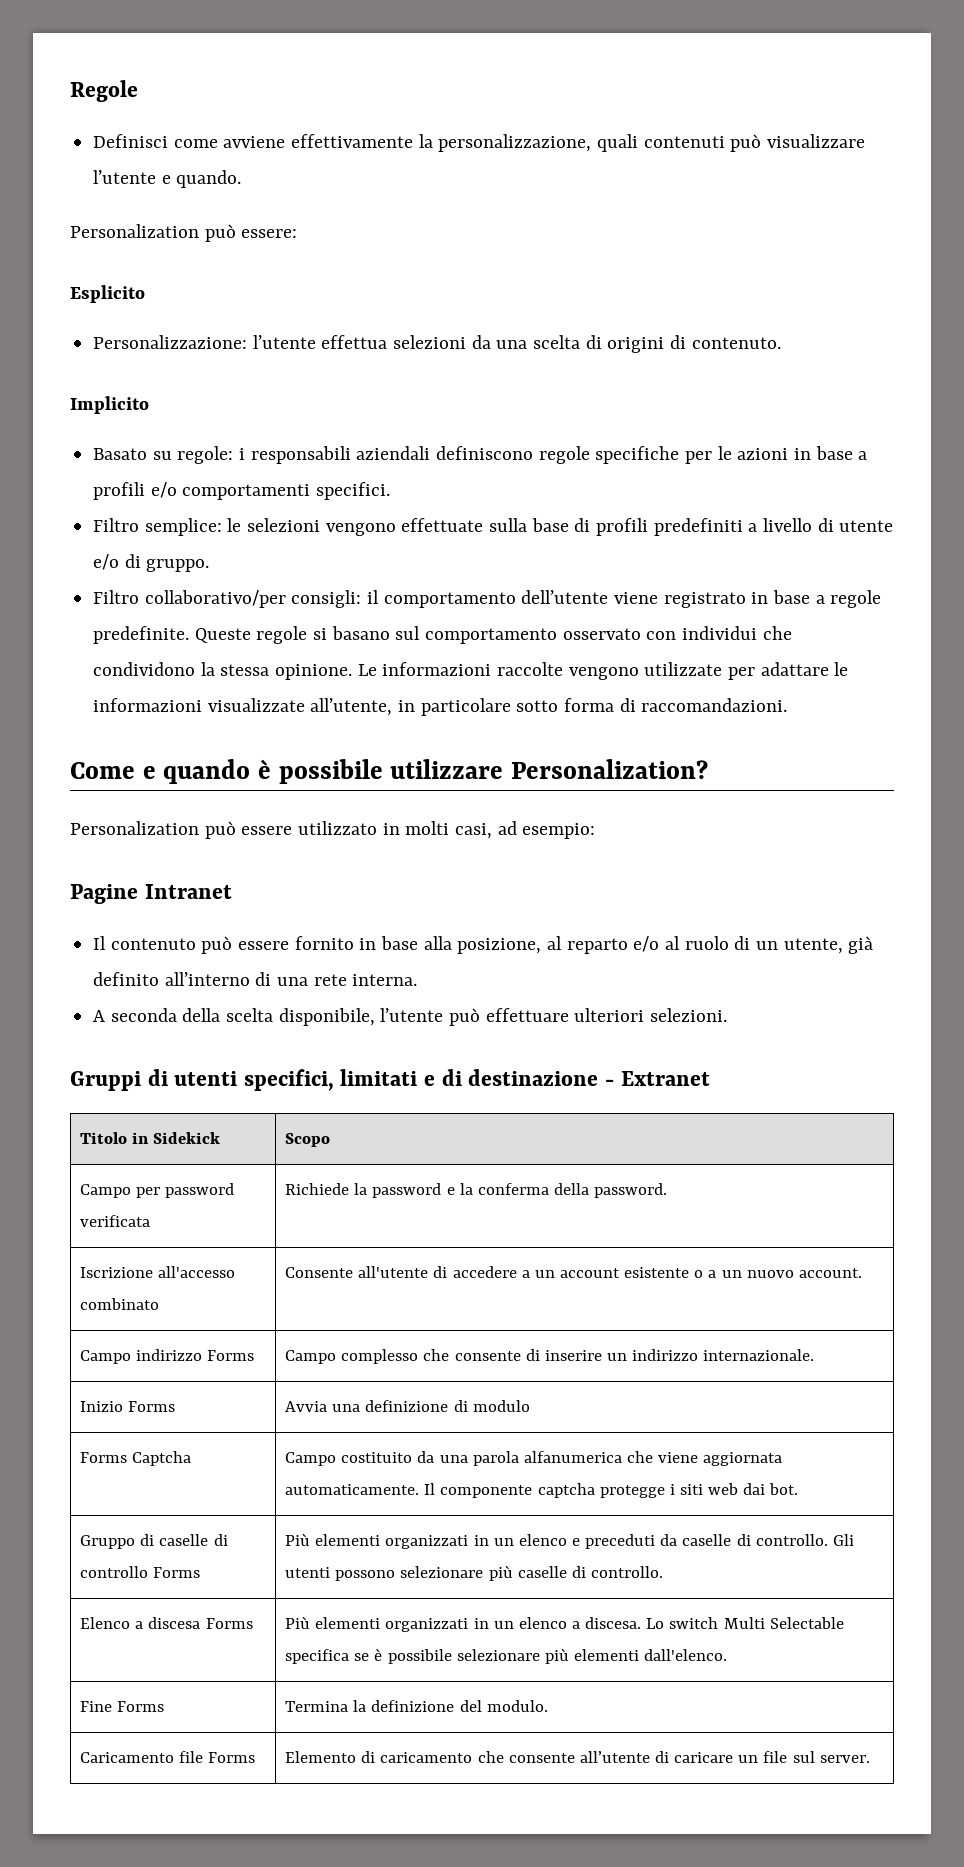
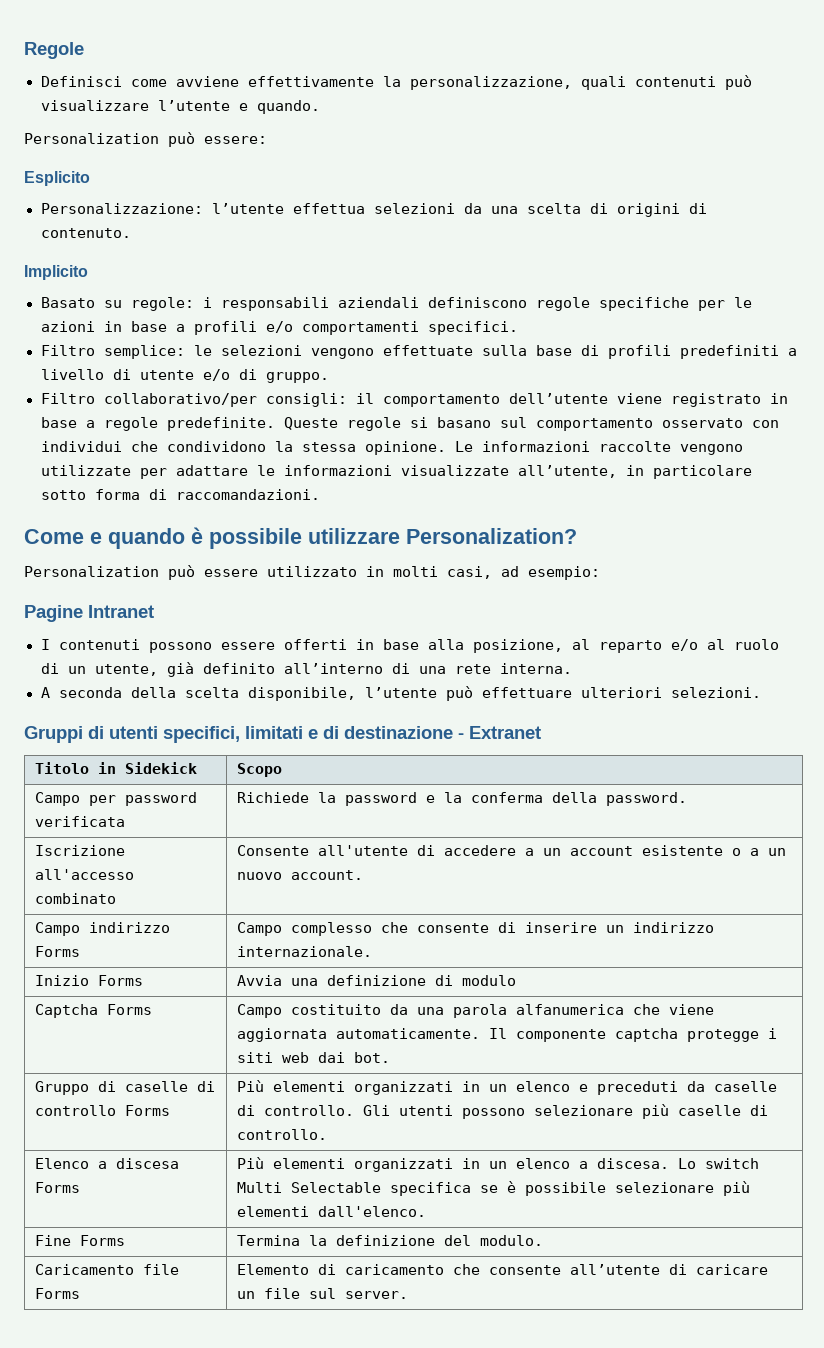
- Il contenuto può essere fornito in base alla posizione, al reparto e/o al ruolo di un utente, già definito all’interno di una rete interna.
+ I contenuti possono essere offerti in base alla posizione, al reparto e/o al ruolo di un utente, già definito all’interno di una rete interna.
- Forms Captcha | Campo costituito da una parola alfanumerica che viene aggiornata automaticamente. Il componente captcha protegge i siti web dai bot.
+ Captcha Forms | Campo costituito da una parola alfanumerica che viene aggiornata automaticamente. Il componente captcha protegge i siti web dai bot.

